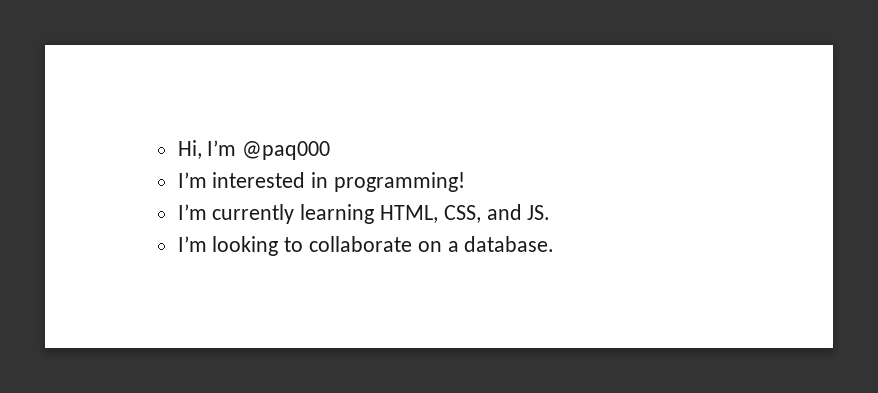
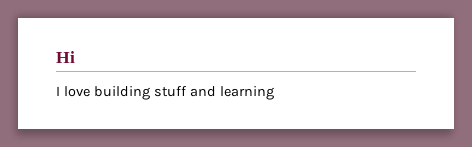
- Hi, I’m @paq000
- I’m interested in programming!
- I’m currently learning HTML, CSS, and JS.
- I’m looking to collaborate on a database.
+ Hi
+ I love building stuff and learning

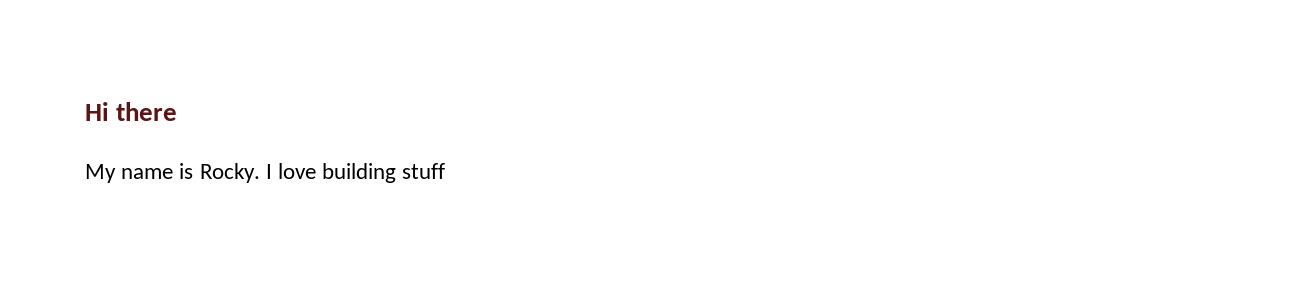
- Hi
- I love building stuff and learning
+ Hi there
+ My name is Rocky. I love building stuff

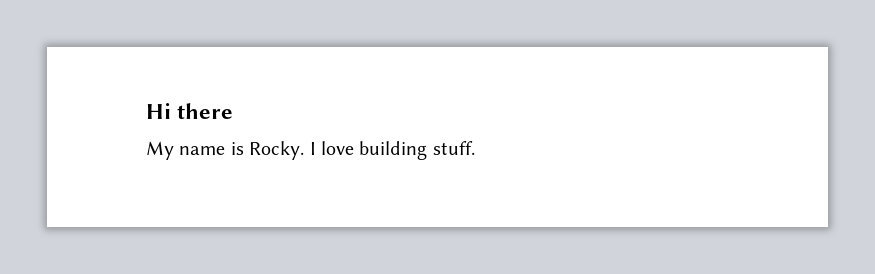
- I love building stuff
+ I love building stuff.

